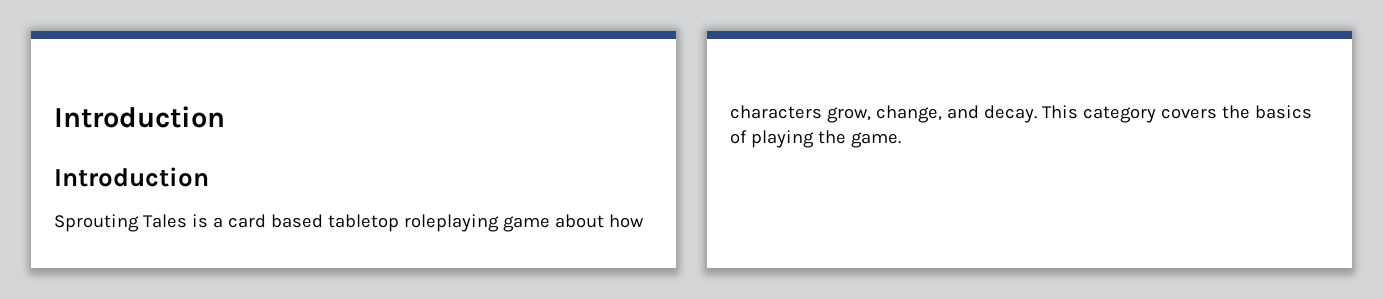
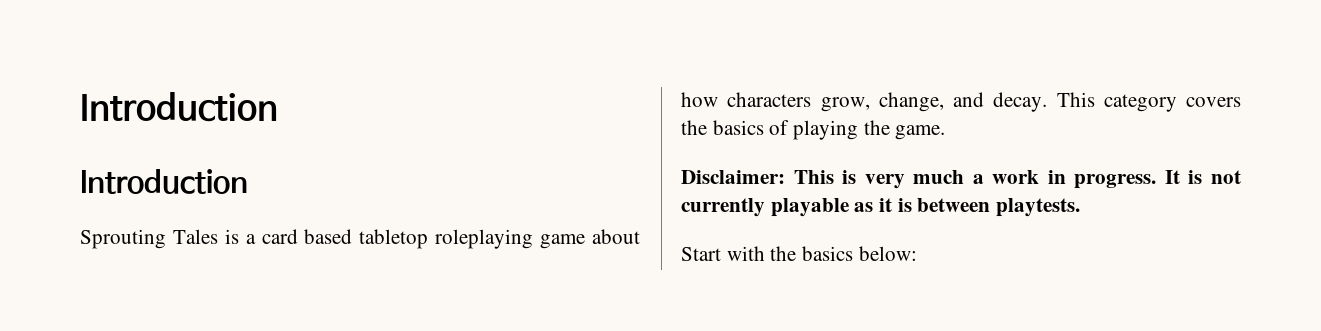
+ Disclaimer: This is very much a work in progress. It is not currently playable as it is between playtests.
+ Start with the basics below:

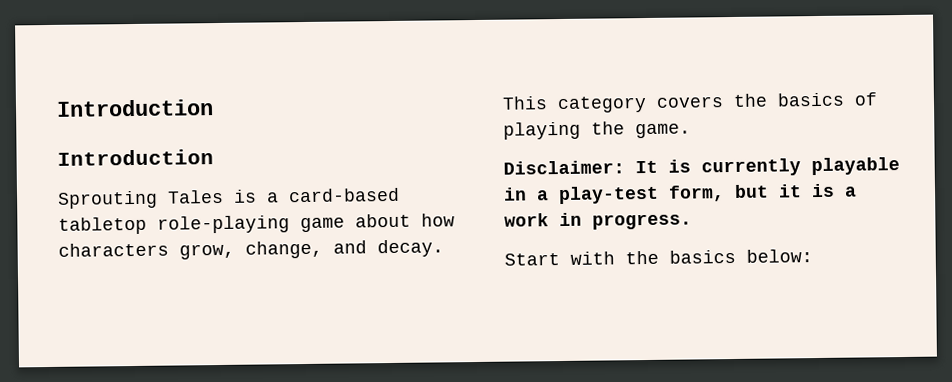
- Sprouting Tales is a card based tabletop roleplaying game about how characters grow, change, and decay.
+ Sprouting Tales is a card-based tabletop role-playing game about how characters grow, change, and decay.
- Disclaimer: This is very much a work in progress. It is not currently playable as it is between playtests.
+ Disclaimer: It is currently playable in a play-test form, but it is a work in progress.

